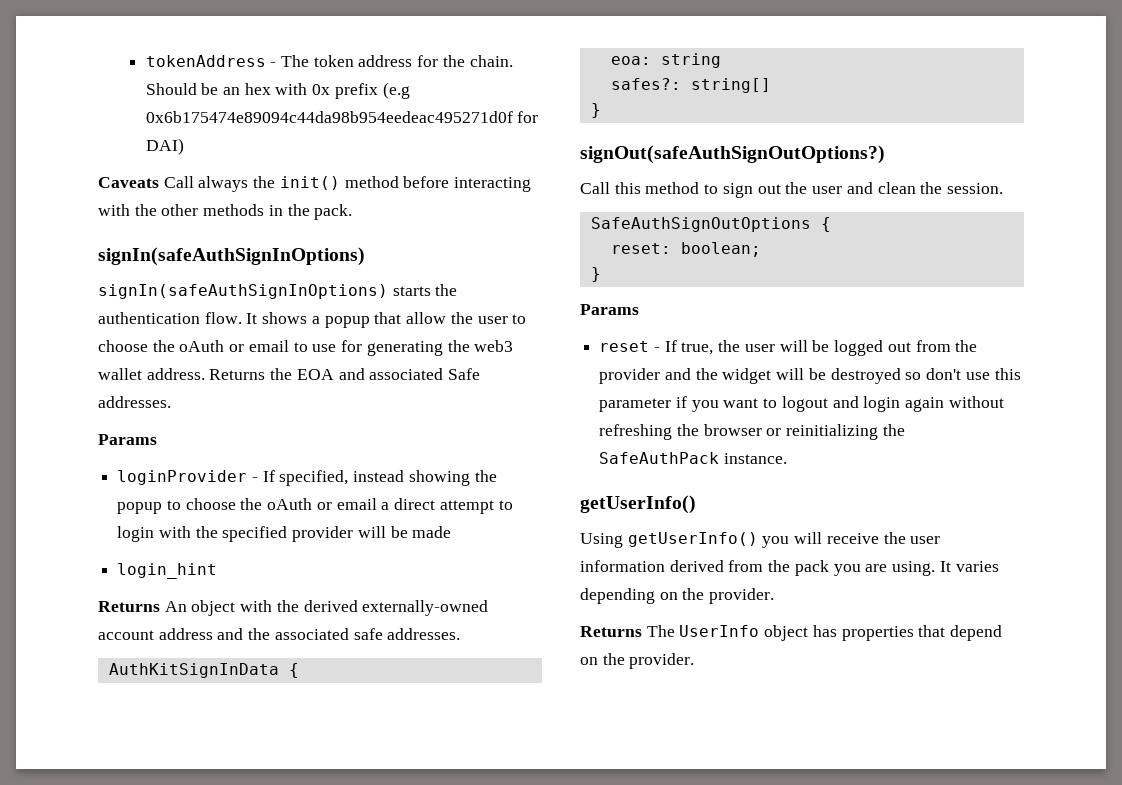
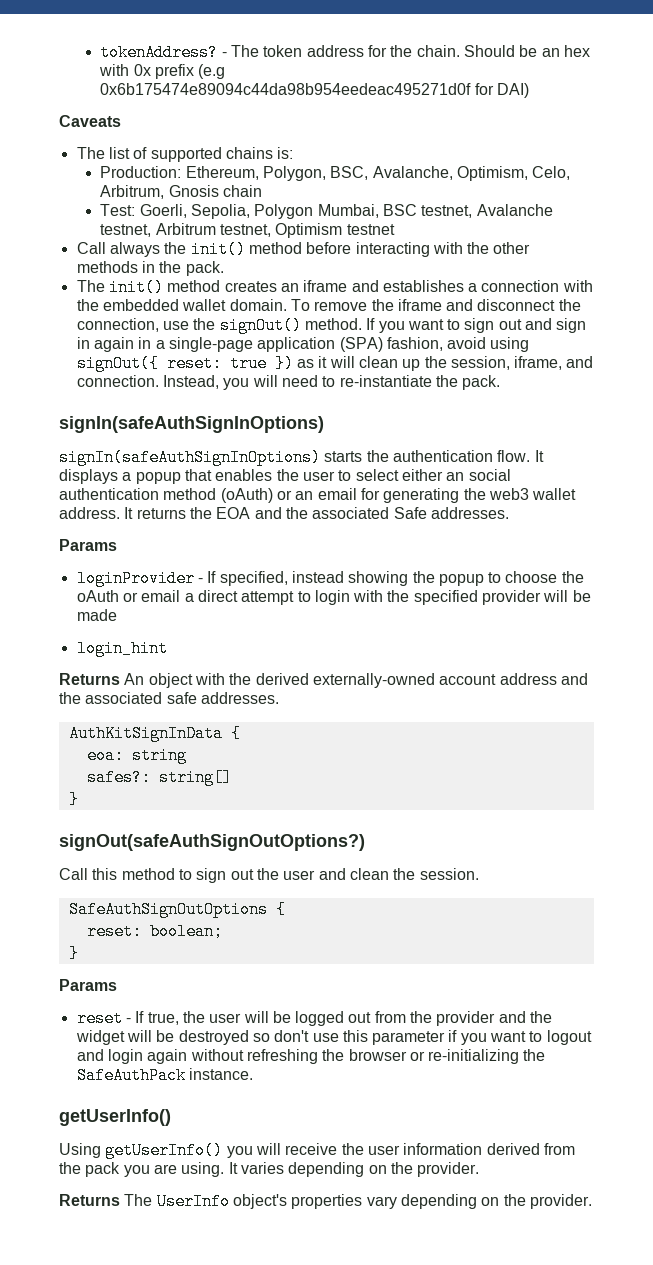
- tokenAddress - The token address for the chain.
+ tokenAddress? - The token address for the chain.
- Caveats Call always the init() method before interacting with the other methods in the pack.
+ Caveats
+ The list of supported chains is:
+ Production: Ethereum, Polygon, BSC, Avalanche, Optimism, Celo, Arbitrum, Gnosis chain
+ Test: Goerli, Sepolia, Polygon Mumbai, BSC testnet, Avalanche testnet, Arbitrum testnet, Optimism testnet
+ Call always the init() method before interacting with the other methods in the pack.
+ The init() method creates an iframe and establishes a connection with the embedded wallet domain. To remove the iframe and disconnect the connection, use the signOut() method. If you want to sign out and sign in again in a single-page application (SPA) fashion, avoid using signOut({ reset: true }) as it will clean up the session, iframe, and connection. Instead, you will need to re-instantiate the pack.
- It shows a popup that allow the user to choose the oAuth or email to use for generating the web3 wallet address.
+ It displays a popup that enables the user to select either an social authentication method (oAuth) or an email for generating the web3 wallet address.
- Returns the EOA and associated Safe addresses.
+ It returns the EOA and the associated Safe addresses.
- reset - If true, the user will be logged out from the provider and the widget will be destroyed so don't use this parameter if you want to logout and login again without refreshing the browser or reinitializing the SafeAuthPack instance.
+ reset - If true, the user will be logged out from the provider and the widget will be destroyed so don't use this parameter if you want to logout and login again without refreshing the browser or re-initializing the SafeAuthPack instance.
- Returns The UserInfo object has properties that depend on the provider.
+ Returns The UserInfo object's properties vary depending on the provider.

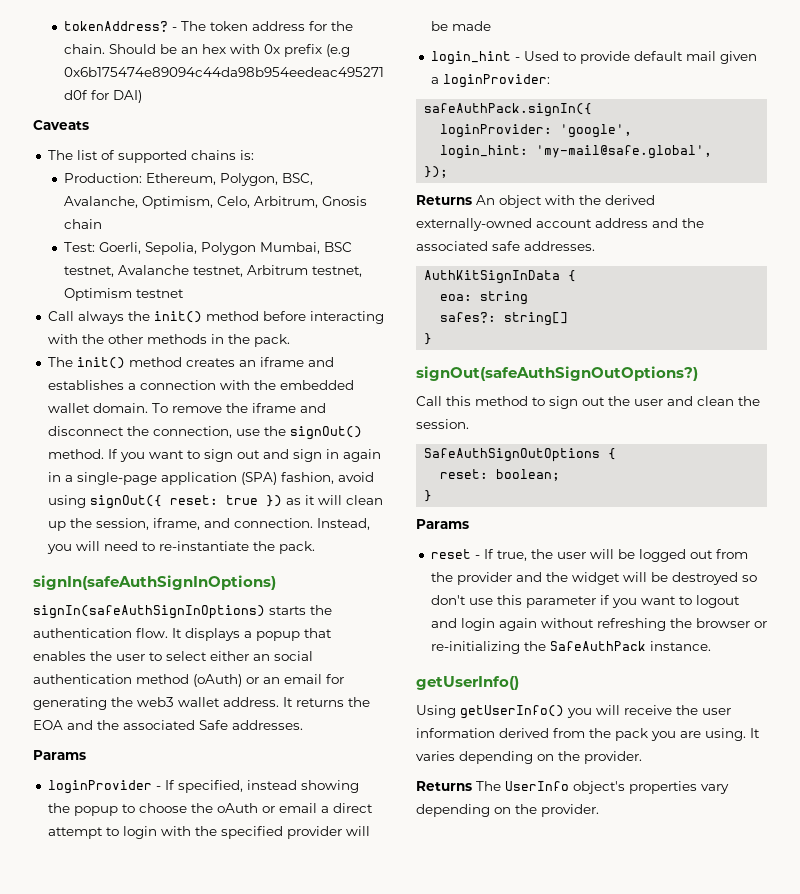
- login_hint
+ login_hint - Used to provide default mail given a loginProvider:
+ safeAuthPack.signIn({
+ loginProvider: 'google',
+ login_hint: 'my-mail@safe.global',
+ });

